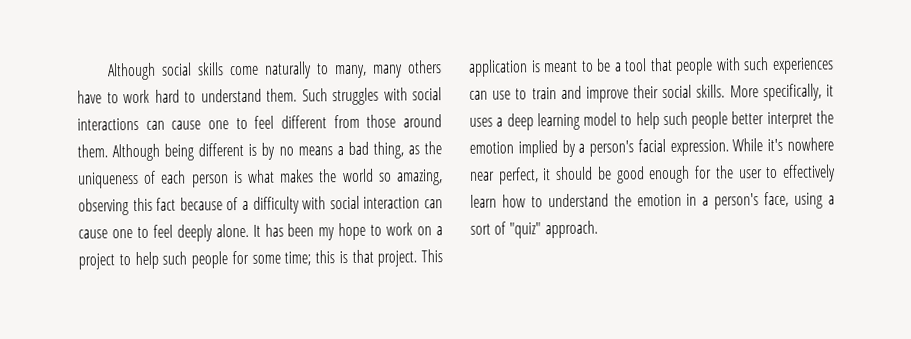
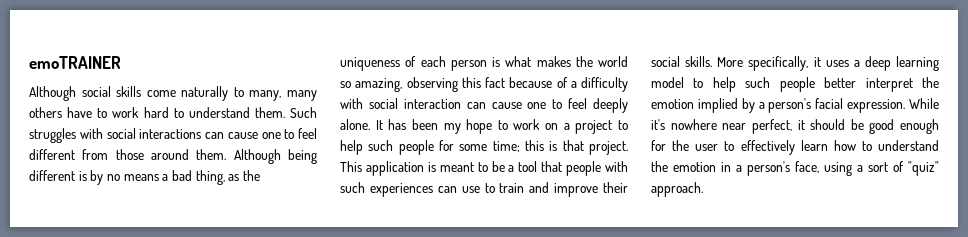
+ emoTRAINER

